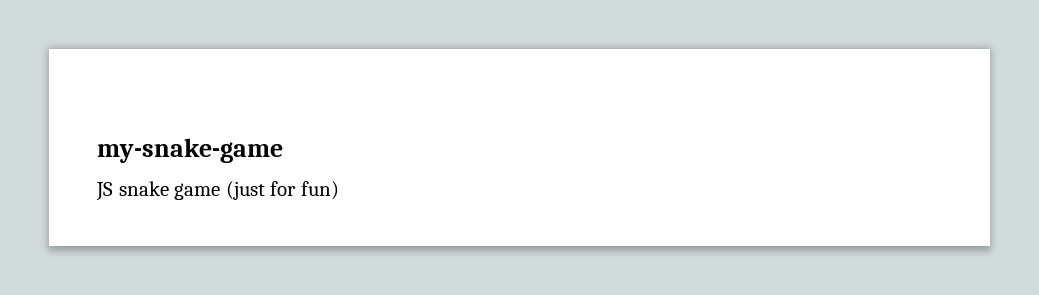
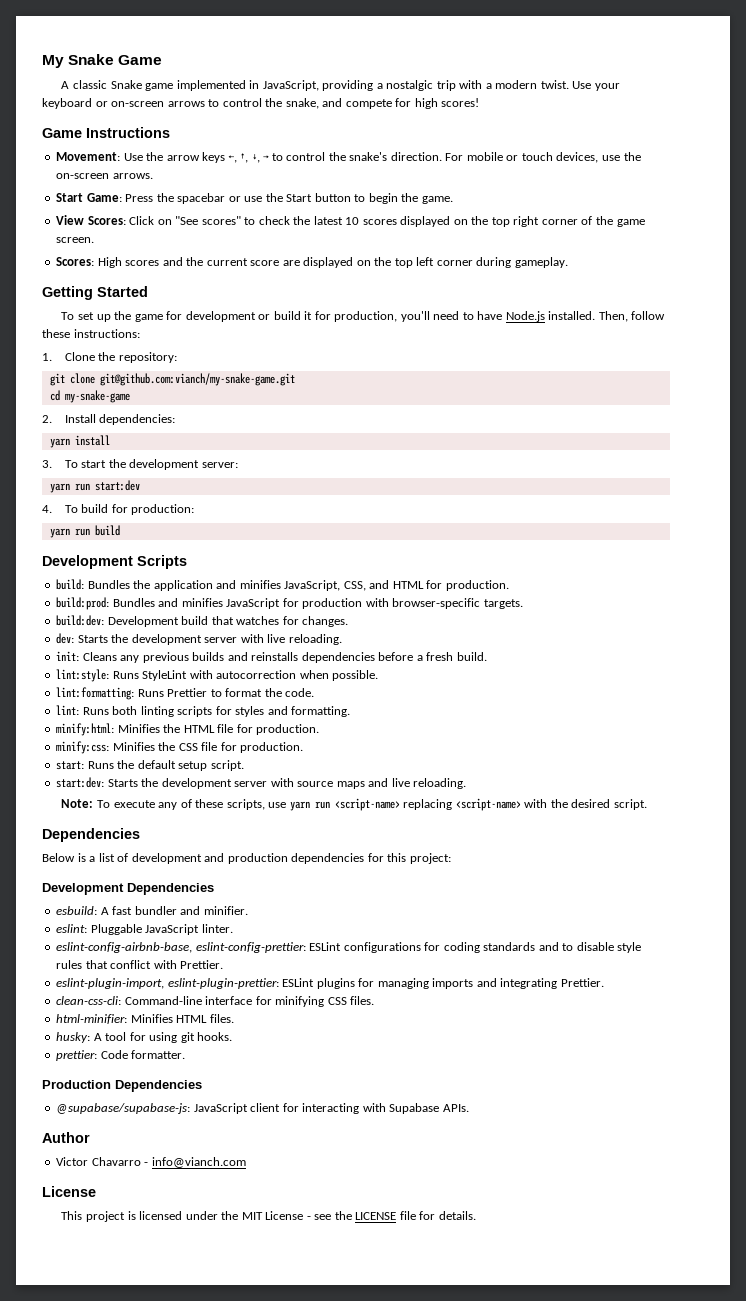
- my-snake-game
- JS snake game (just for fun)
+ My Snake Game
+ A classic Snake game implemented in JavaScript, providing a nostalgic trip with a modern twist. Use your keyboard or on-screen arrows to control the snake, and compete for high scores!
+ Game Instructions
+ Movement: Use the arrow keys ←, ↑, ↓, → to control the snake's direction. For mobile or touch devices, use the on-screen arrows.
+ Start Game: Press the spacebar or use the Start button to begin the game.
+ View Scores: Click on "See scores" to check the latest 10 scores displayed on the top right corner of the game screen.
+ Scores: High scores and the current score are displayed on the top left corner during gameplay.
+ Getting Started
+ To set up the game for development or build it for production, you'll need to have Node.js installed. Then, follow these instructions:
+ 1. Clone the repository:
+ git clone git@github.com:vianch/my-snake-game.git
+ cd my-snake-game
+ 2. Install dependencies:
+ yarn install
+ 3. To start the development server:
+ yarn run start:dev
+ 4. To build for production:
+ yarn run build
+ Development Scripts
+ build: Bundles the application and minifies JavaScript, CSS, and HTML for production.
+ build:prod: Bundles and minifies JavaScript for production with browser-specific targets.
+ build:dev: Development build that watches for changes.
+ dev: Starts the development server with live reloading.
+ init: Cleans any previous builds and reinstalls dependencies before a fresh build.
+ lint:style: Runs StyleLint with autocorrection when possible.
+ lint:formatting: Runs Prettier to format the code.
+ lint: Runs both linting scripts for styles and formatting.
+ minify:html: Minifies the HTML file for production.
+ minify:css: Minifies the CSS file for production.
+ start: Runs the default setup script.
+ start:dev: Starts the development server with source maps and live reloading.
+ Note: To execute any of these scripts, use yarn run <script-name> replacing <script-name> with the desired script.
+ Dependencies
+ Below is a list of development and production dependencies for this project:
+ Development Dependencies
+ esbuild: A fast bundler and minifier.
+ eslint: Pluggable JavaScript linter.
+ eslint-config-airbnb-base, eslint-config-prettier: ESLint configurations for coding standards and to disable style rules that conflict with Prettier.
+ eslint-plugin-import, eslint-plugin-prettier: ESLint plugins for managing imports and integrating Prettier.
+ clean-css-cli: Command-line interface for minifying CSS files.
+ html-minifier: Minifies HTML files.
+ husky: A tool for using git hooks.
+ prettier: Code formatter.
+ Production Dependencies
+ @supabase/supabase-js: JavaScript client for interacting with Supabase APIs.
+ Author
+ Victor Chavarro - info@vianch.com
+ License
+ This project is licensed under the MIT License - see the LICENSE file for details.

